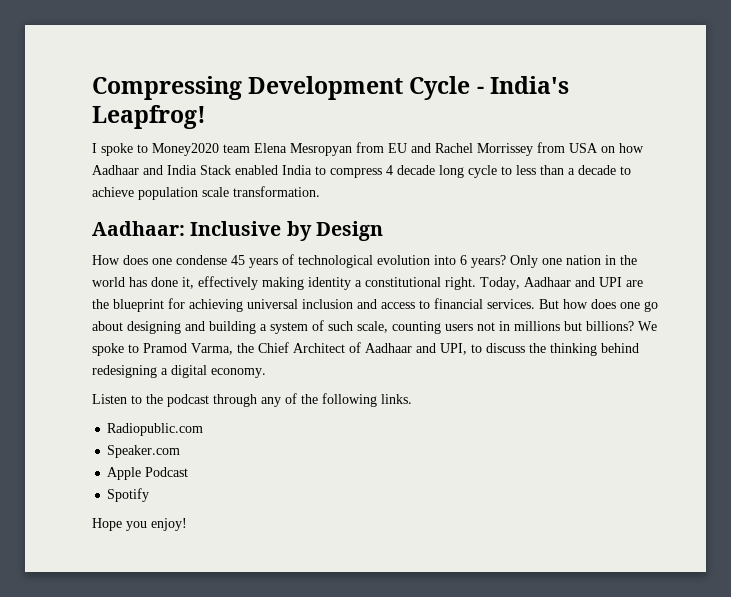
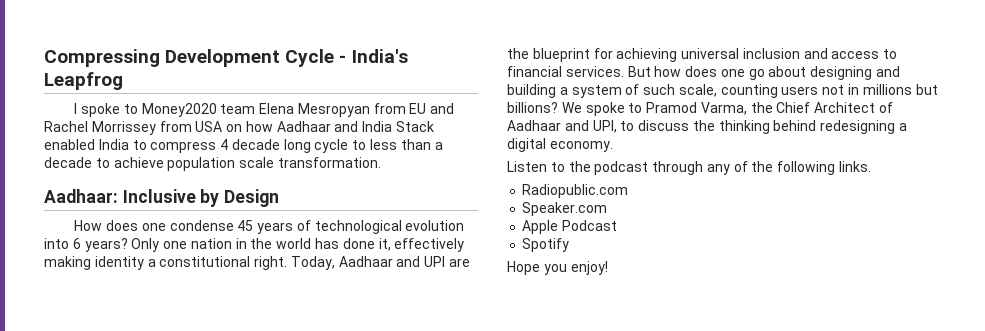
- Compressing Development Cycle - India's Leapfrog!
+ Compressing Development Cycle - India's Leapfrog

